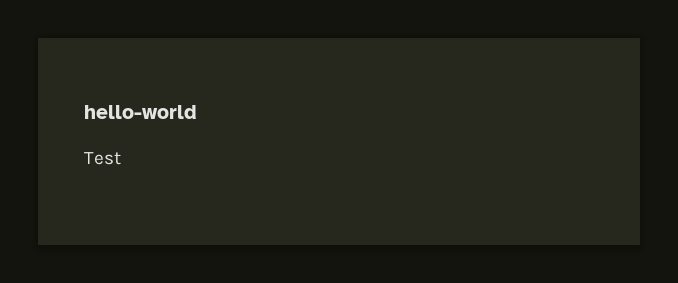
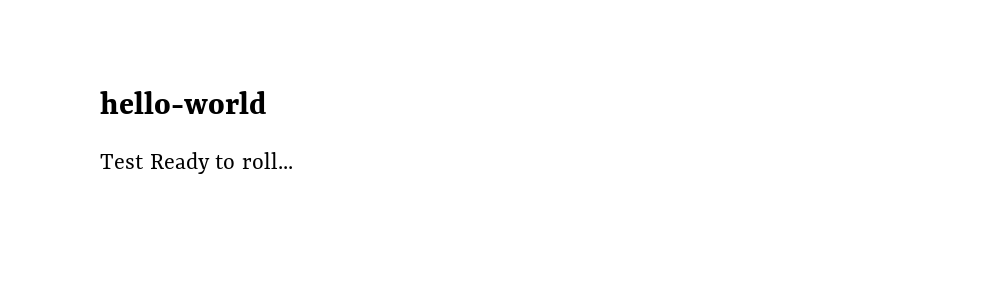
- Test
+ Test Ready to roll...

